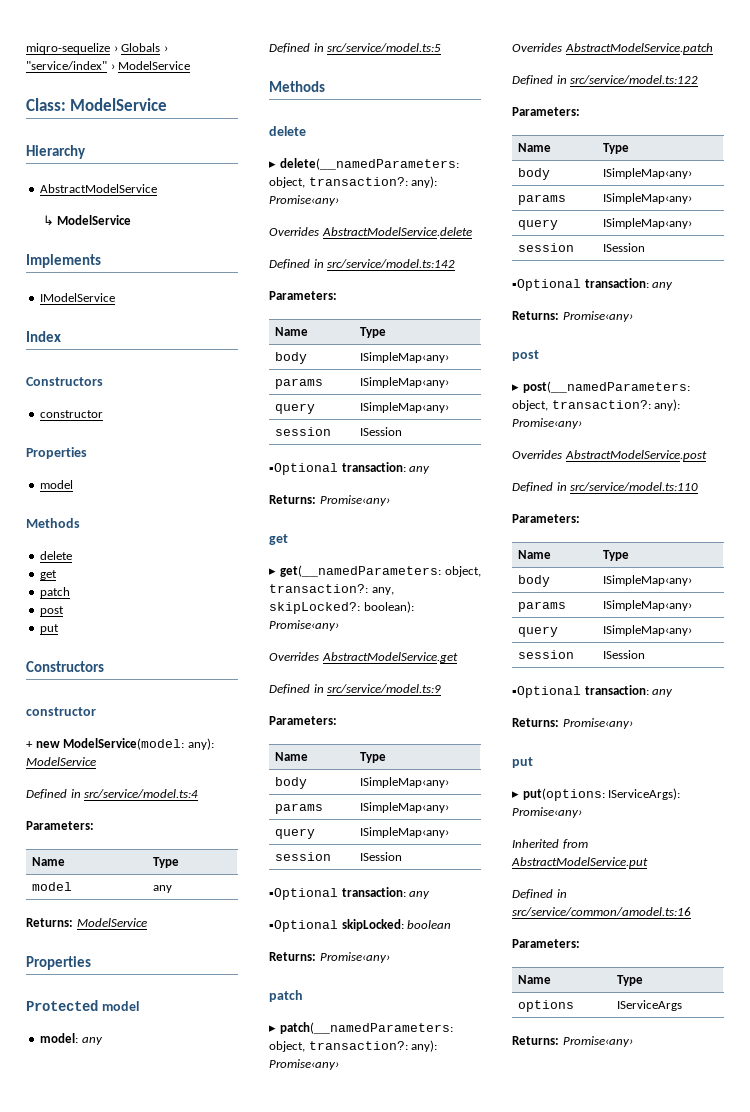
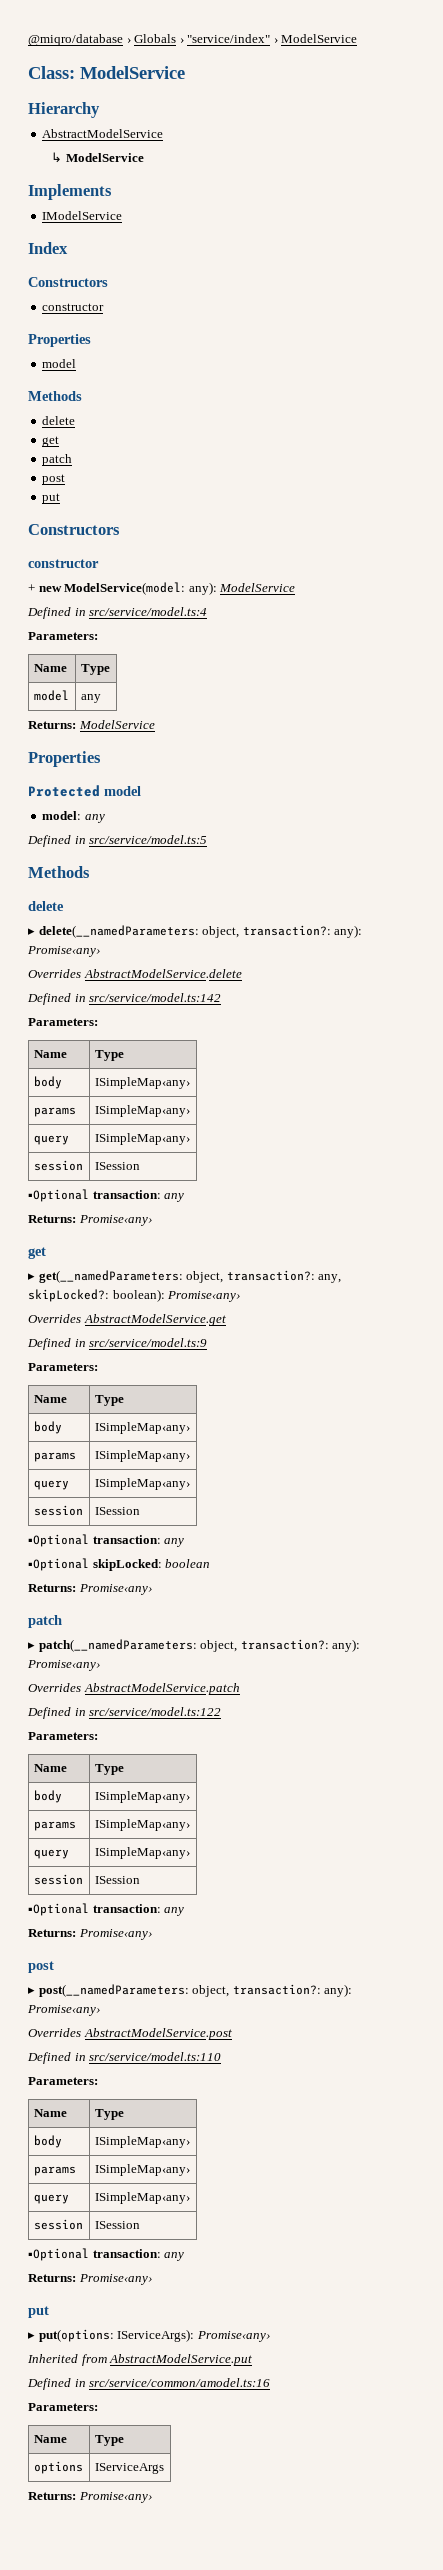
- miqro-sequelize › Globals › "service/index" › ModelService
+ @miqro/database › Globals › "service/index" › ModelService

